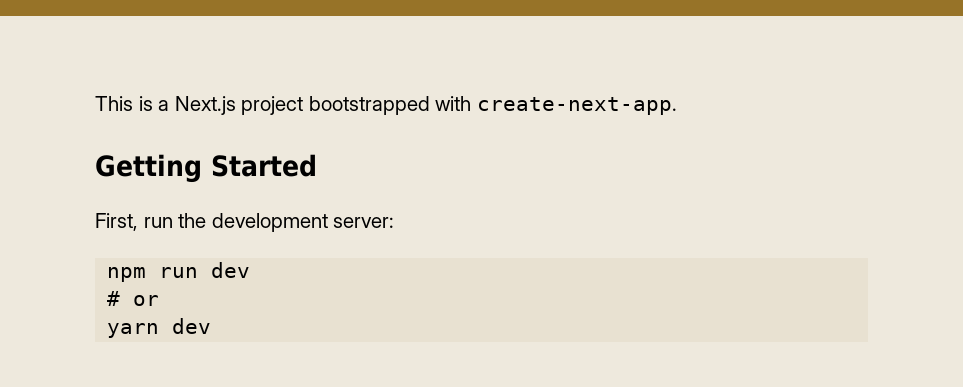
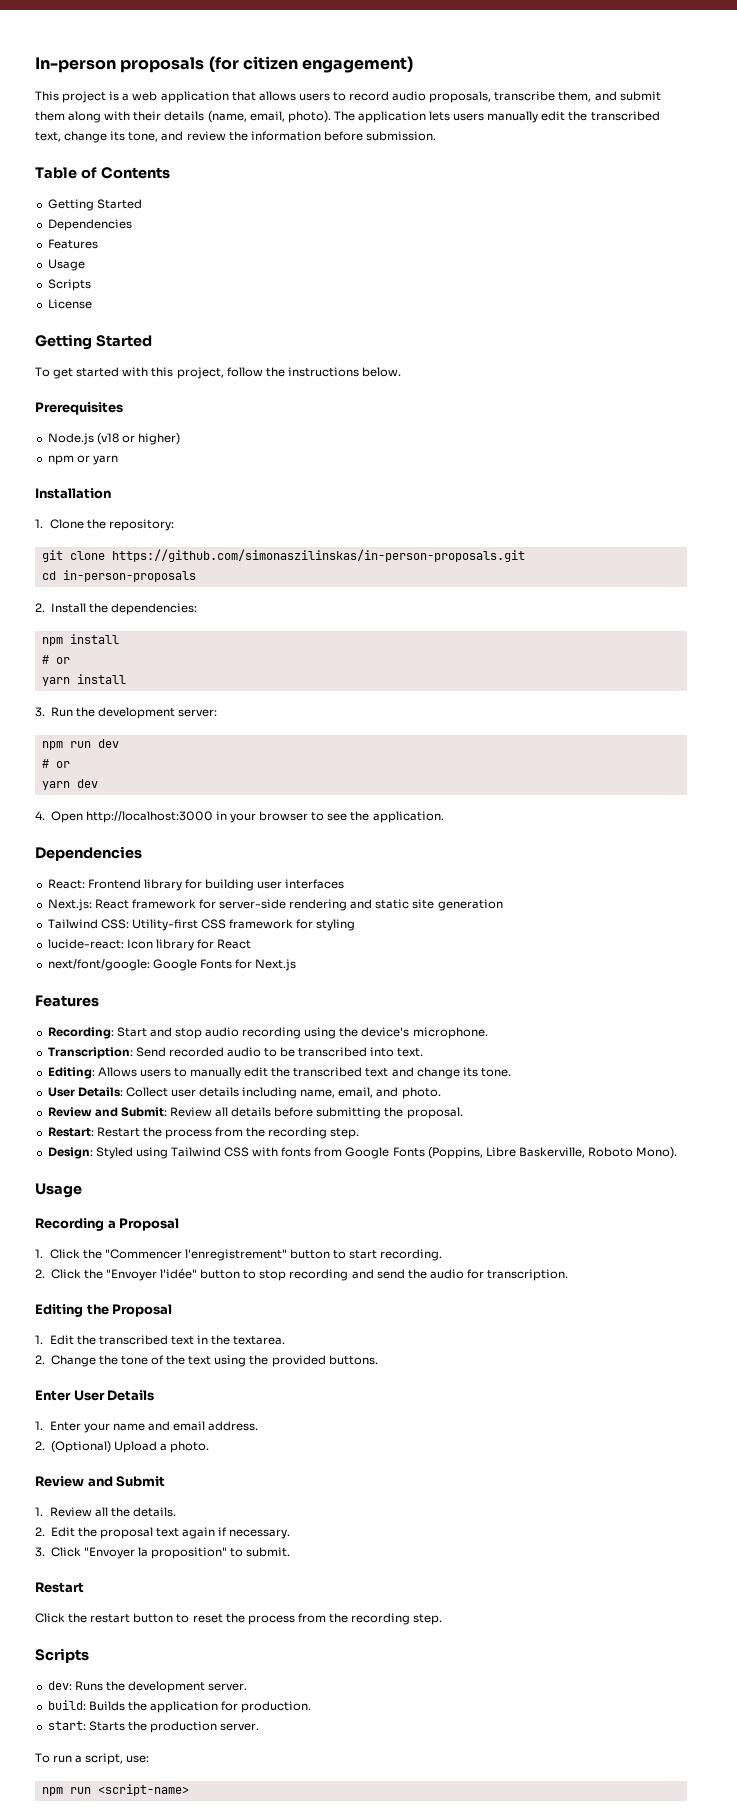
- This is a Next.js project bootstrapped with create-next-app.
+ In-person proposals (for citizen engagement)
+ This project is a web application that allows users to record audio proposals, transcribe them, and submit them along with their details (name, email, photo). The application lets users manually edit the transcribed text, change its tone, and review the information before submission.
+ Table of Contents
  Getting Started
- First, run the development server:
+ Dependencies
+ Features
+ Usage
+ Scripts
+ License
+ Getting Started
+ To get started with this project, follow the instructions below.
+ Prerequisites
+ Node.js (v18 or higher)
+ npm or yarn
+ Installation
+ 1. Clone the repository:
+ git clone https://github.com/simonaszilinskas/in-person-proposals.git
+ cd in-person-proposals
+ 2. Install the dependencies:
+ npm install
+ # or
+ yarn install
+ 3. Run the development server:
+ 4. Open http://localhost:3000 in your browser to see the application.
+ Dependencies
+ React: Frontend library for building user interfaces
+ Next.js: React framework for server-side rendering and static site generation
+ Tailwind CSS: Utility-first CSS framework for styling
+ lucide-react: Icon library for React
+ next/font/google: Google Fonts for Next.js
+ Features
+ Recording: Start and stop audio recording using the device's microphone.
+ Transcription: Send recorded audio to be transcribed into text.
+ Editing: Allows users to manually edit the transcribed text and change its tone.
+ User Details: Collect user details including name, email, and photo.
+ Review and Submit: Review all details before submitting the proposal.
+ Restart: Restart the process from the recording step.
+ Design: Styled using Tailwind CSS with fonts from Google Fonts (Poppins, Libre Baskerville, Roboto Mono).
+ Usage
+ Recording a Proposal
+ 1. Click the "Commencer l'enregistrement" button to start recording.
+ 2. Click the "Envoyer l'idée" button to stop recording and send the audio for transcription.
+ Editing the Proposal
+ 1. Edit the transcribed text in the textarea.
+ 2. Change the tone of the text using the provided buttons.
+ Enter User Details
+ 1. Enter your name and email address.
+ 2. (Optional) Upload a photo.
+ Review and Submit
+ 1. Review all the details.
+ 2. Edit the proposal text again if necessary.
+ 3. Click "Envoyer la proposition" to submit.
+ Restart
+ Click the restart button to reset the process from the recording step.
+ Scripts
+ dev: Runs the development server.
+ build: Builds the application for production.
+ start: Starts the production server.
+ To run a script, use:
+ npm run <script-name>

